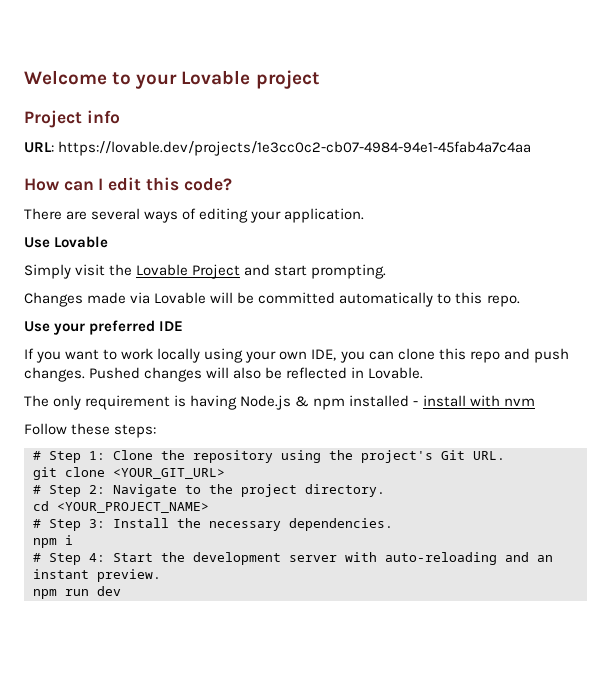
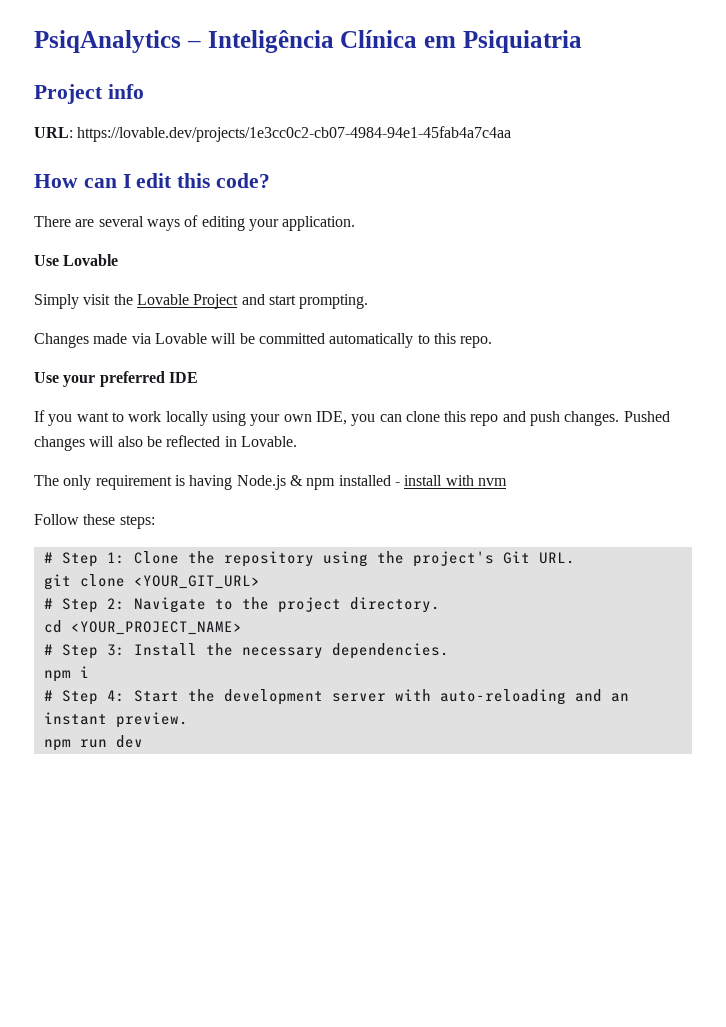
- Welcome to your Lovable project
+ PsiqAnalytics – Inteligência Clínica em Psiquiatria

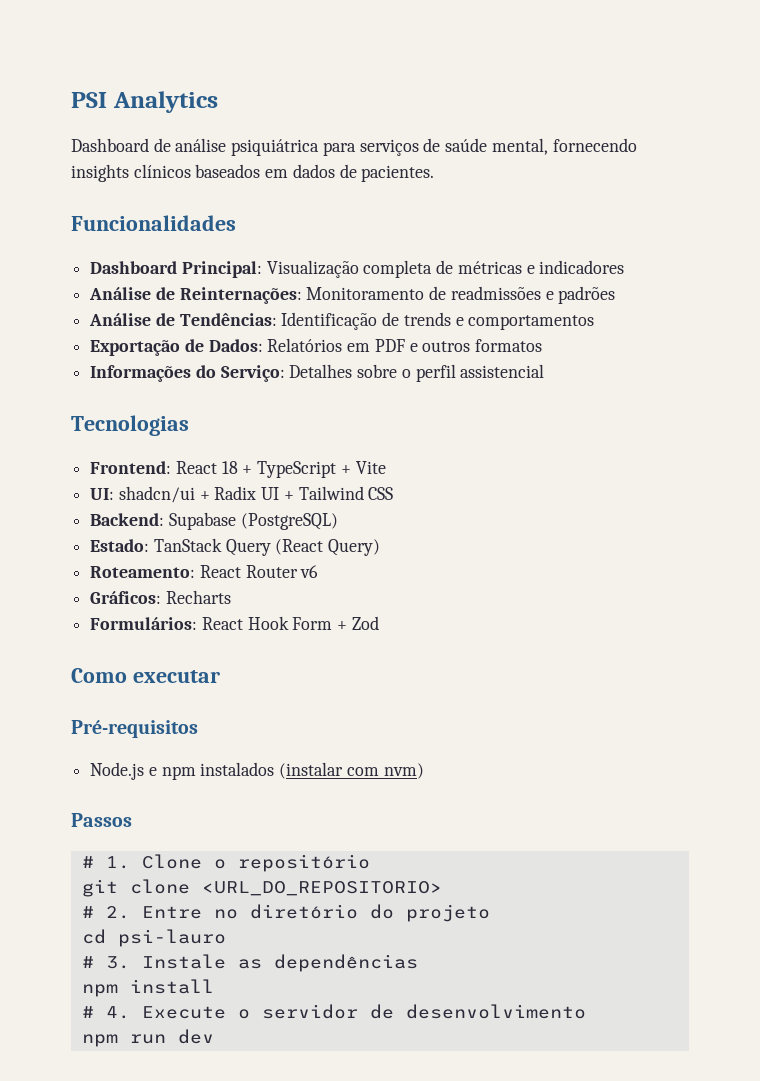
- PsiqAnalytics – Inteligência Clínica em Psiquiatria
- Project info
- URL: https://lovable.dev/projects/1e3cc0c2-cb07-4984-94e1-45fab4a7c4aa
- How can I edit this code?
- There are several ways of editing your application.
- Use Lovable
- Simply visit the Lovable Project and start prompting.
- Changes made via Lovable will be committed automatically to this repo.
- Use your preferred IDE
- If you want to work locally using your own IDE, you can clone this repo and push changes. Pushed changes will also be reflected in Lovable.
- The only requirement is having Node.js & npm installed - install with nvm
- Follow these steps:
- # Step 1: Clone the repository using the project's Git URL.
+ PSI Analytics
+ Dashboard de análise psiquiátrica para serviços de saúde mental, fornecendo insights clínicos baseados em dados de pacientes.
+ Funcionalidades
+ Dashboard Principal: Visualização completa de métricas e indicadores
+ Análise de Reinternações: Monitoramento de readmissões e padrões
+ Análise de Tendências: Identificação de trends e comportamentos
+ Exportação de Dados: Relatórios em PDF e outros formatos
+ Informações do Serviço: Detalhes sobre o perfil assistencial
+ Tecnologias
+ Frontend: React 18 + TypeScript + Vite
+ UI: shadcn/ui + Radix UI + Tailwind CSS
+ Backend: Supabase (PostgreSQL)
+ Estado: TanStack Query (React Query)
+ Roteamento: React Router v6
+ Gráficos: Recharts
+ Formulários: React Hook Form + Zod
+ Como executar
+ Pré-requisitos
+ Node.js e npm instalados (instalar com nvm)
+ Passos
+ # 1. Clone o repositório
- git clone <YOUR_GIT_URL>
- # Step 2: Navigate to the project directory.
+ git clone <URL_DO_REPOSITORIO>
+ # 2. Entre no diretório do projeto
- cd <YOUR_PROJECT_NAME>
- # Step 3: Install the necessary dependencies.
- npm i
- # Step 4: Start the development server with auto-reloading and an instant preview.
+ cd psi-lauro
+ # 3. Instale as dependências
+ npm install
+ # 4. Execute o servidor de desenvolvimento

